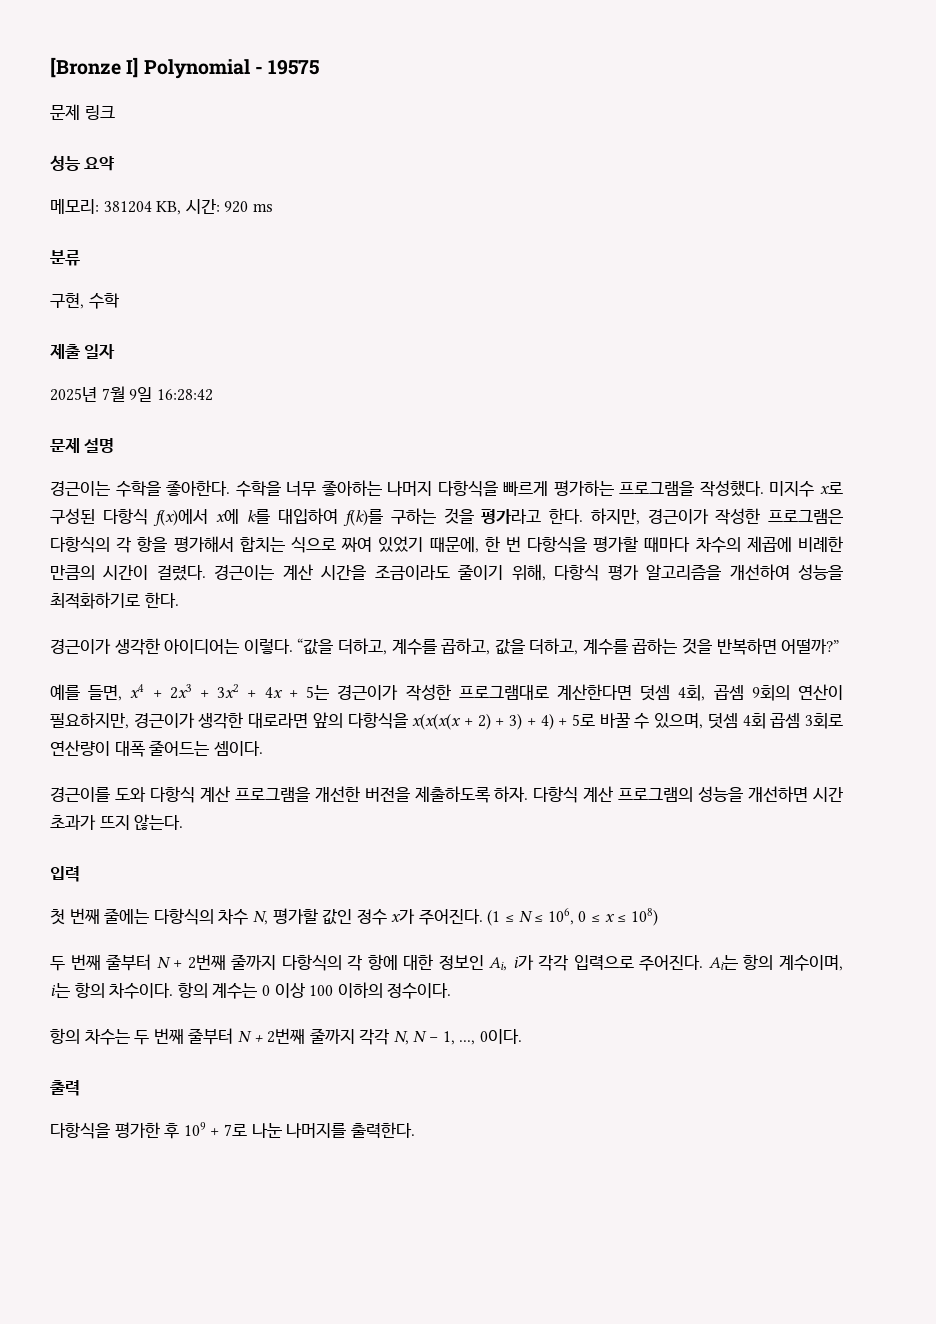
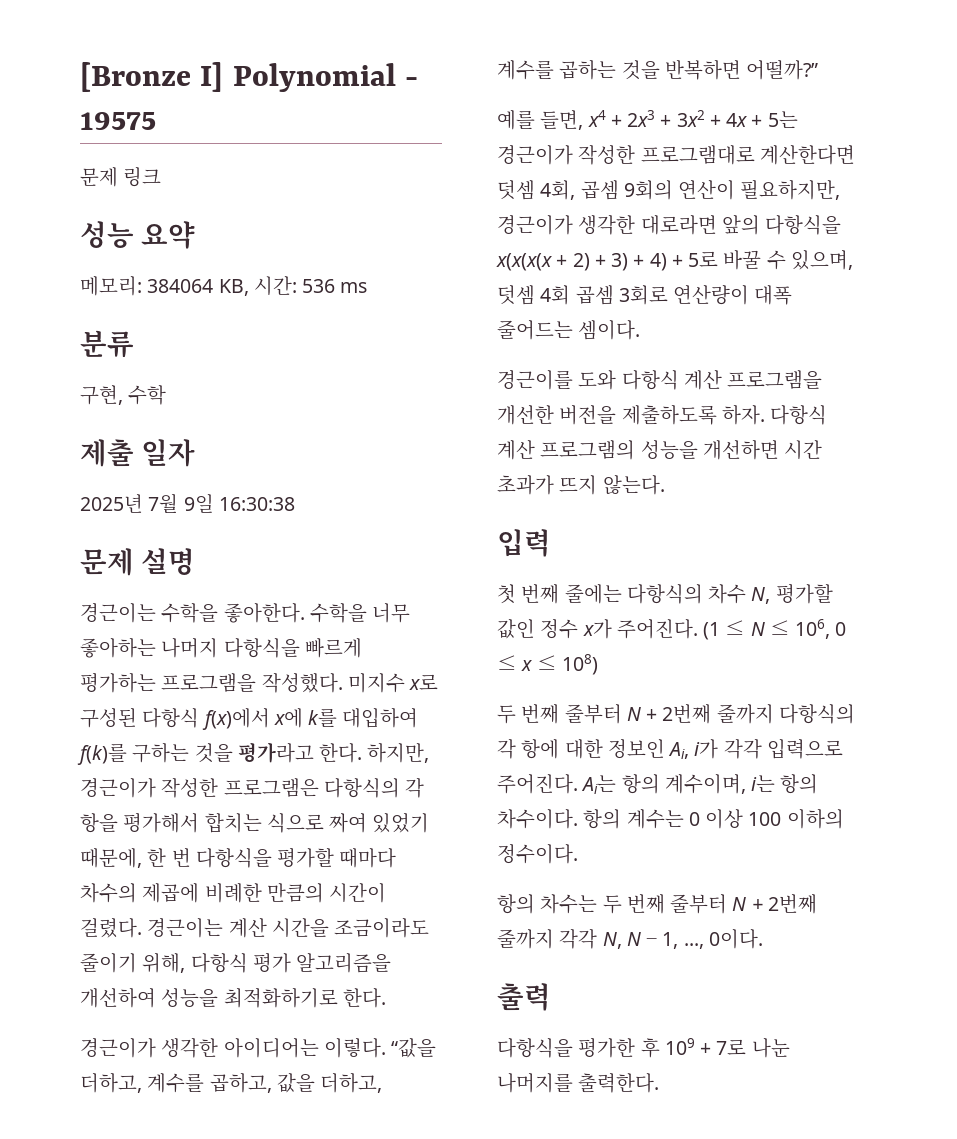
- 메모리: 381204 KB, 시간: 920 ms
+ 메모리: 384064 KB, 시간: 536 ms
- 2025년 7월 9일 16:28:42
+ 2025년 7월 9일 16:30:38

